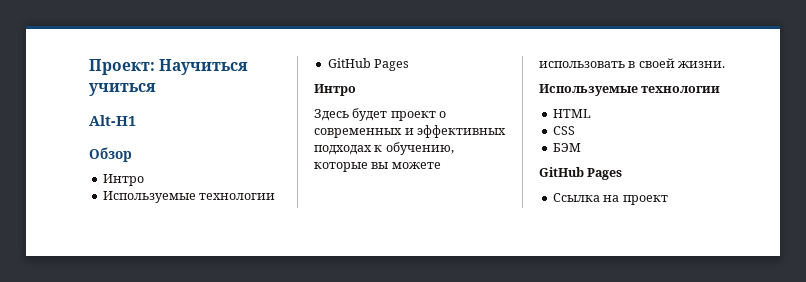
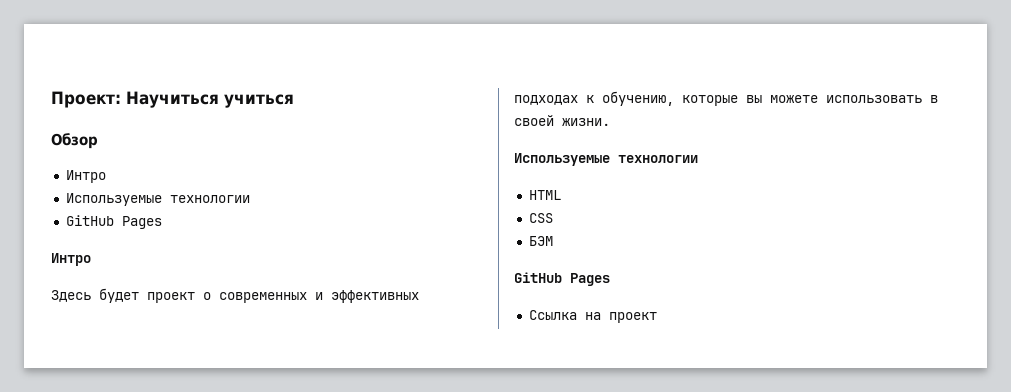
- Alt-H1

